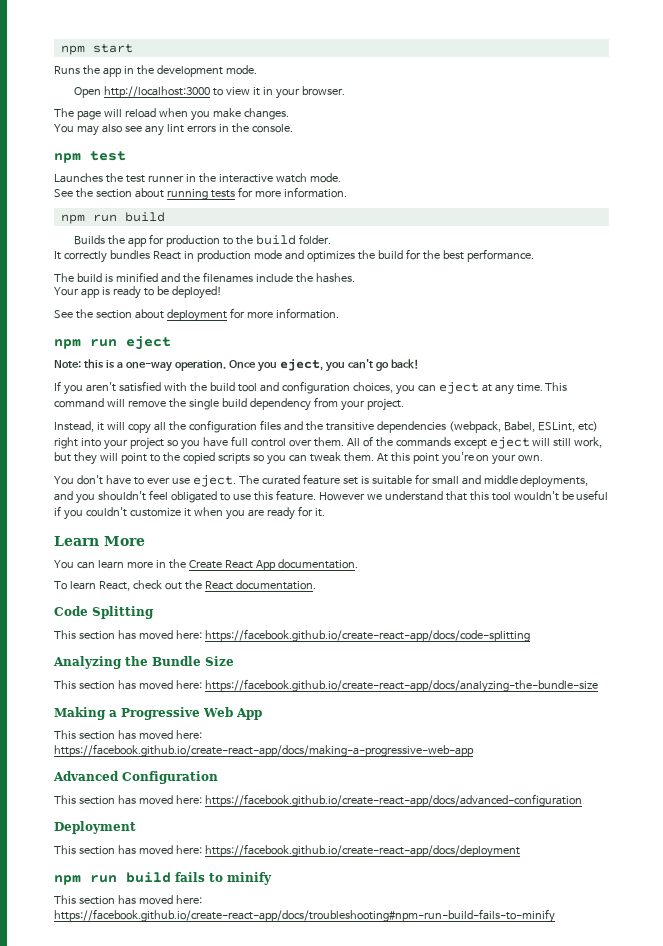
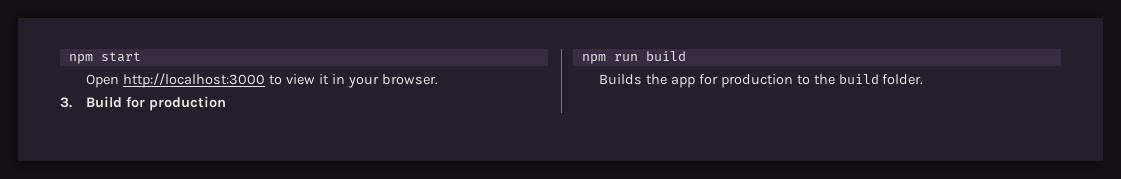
- Runs the app in the development mode.
- The page will reload when you make changes.
- You may also see any lint errors in the console.
- npm test
- Launches the test runner in the interactive watch mode.
- See the section about running tests for more information.
+ 3. Build for production
- It correctly bundles React in production mode and optimizes the build for the best performance.
- The build is minified and the filenames include the hashes.
- Your app is ready to be deployed!
- See the section about deployment for more information.
- npm run eject
- Note: this is a one-way operation. Once you eject, you can't go back!
- If you aren't satisfied with the build tool and configuration choices, you can eject at any time. This command will remove the single build dependency from your project.
- Instead, it will copy all the configuration files and the transitive dependencies (webpack, Babel, ESLint, etc) right into your project so you have full control over them. All of the commands except eject will still work, but they will point to the copied scripts so you can tweak them. At this point you're on your own.
- You don't have to ever use eject. The curated feature set is suitable for small and middle deployments, and you shouldn't feel obligated to use this feature. However we understand that this tool wouldn't be useful if you couldn't customize it when you are ready for it.
- Learn More
- You can learn more in the Create React App documentation.
- To learn React, check out the React documentation.
- Code Splitting
- This section has moved here: https://facebook.github.io/create-react-app/docs/code-splitting
- Analyzing the Bundle Size
- This section has moved here: https://facebook.github.io/create-react-app/docs/analyzing-the-bundle-size
- Making a Progressive Web App
- This section has moved here: https://facebook.github.io/create-react-app/docs/making-a-progressive-web-app
- Advanced Configuration
- This section has moved here: https://facebook.github.io/create-react-app/docs/advanced-configuration
- Deployment
- This section has moved here: https://facebook.github.io/create-react-app/docs/deployment
- npm run build fails to minify
- This section has moved here: https://facebook.github.io/create-react-app/docs/troubleshooting#npm-run-build-fails-to-minify

